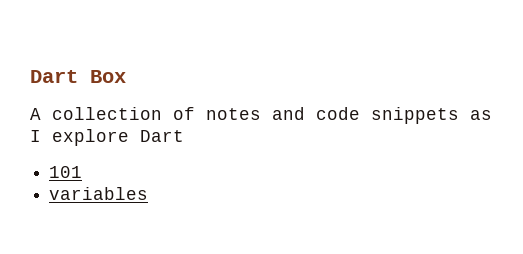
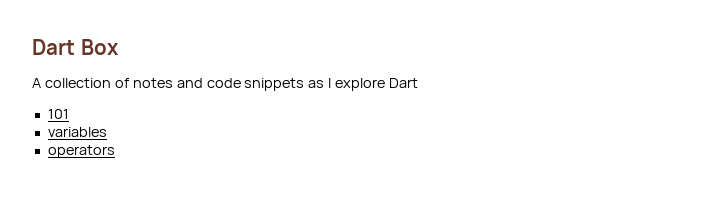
+ operators

